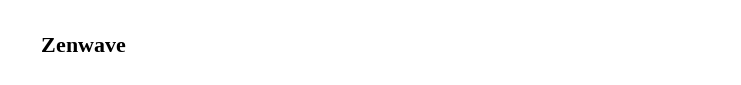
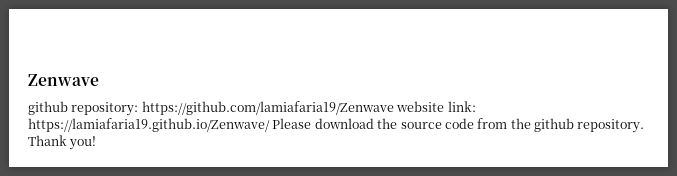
+ github repository: https://github.com/lamiafaria19/Zenwave website link: https://lamiafaria19.github.io/Zenwave/ Please download the source code from the github repository. Thank you!

